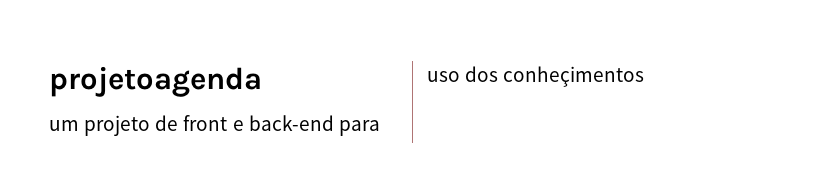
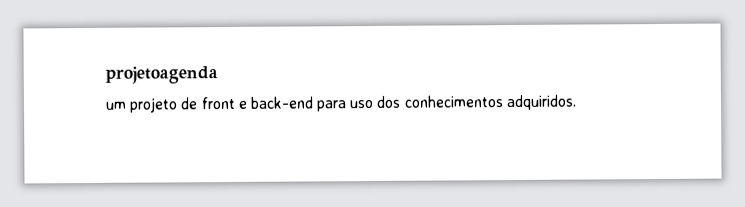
- um projeto de front e back-end para uso dos conheçimentos
+ um projeto de front e back-end para uso dos conhecimentos adquiridos.

